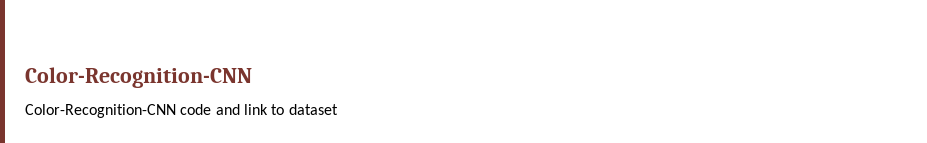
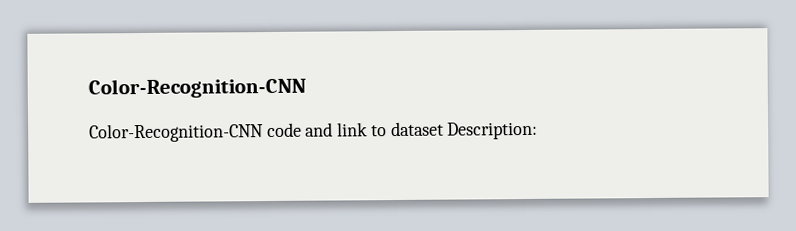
- Color-Recognition-CNN code and link to dataset
+ Color-Recognition-CNN code and link to dataset Description:

